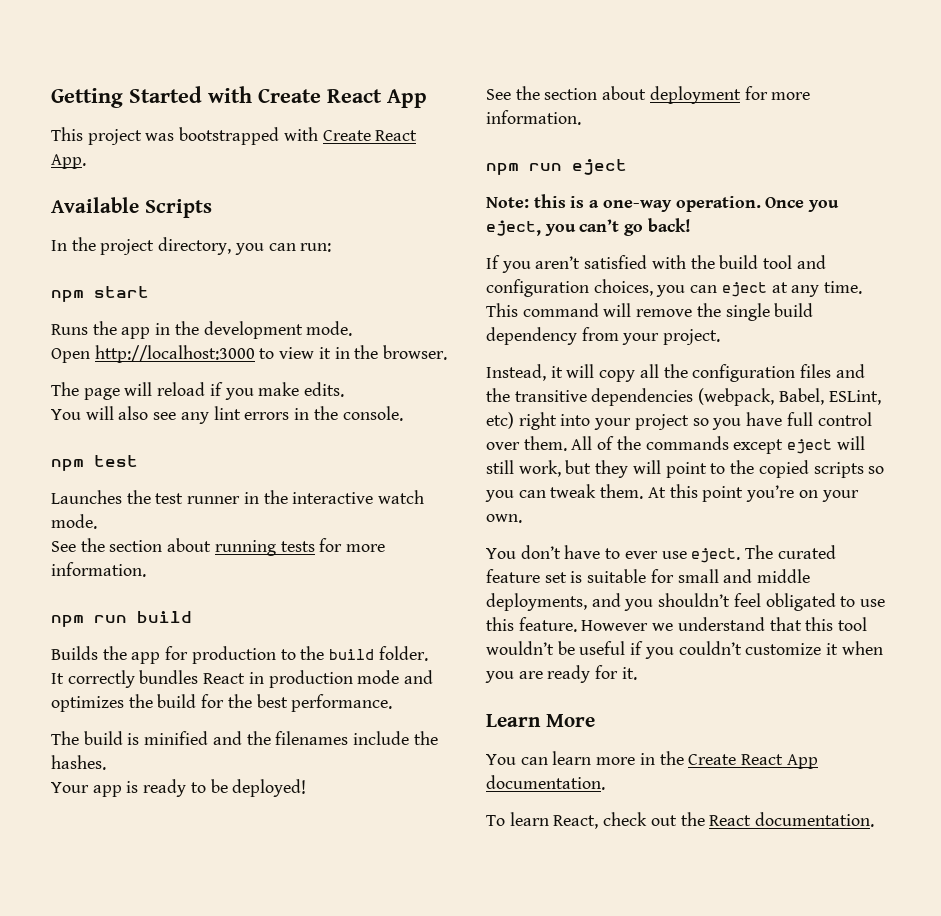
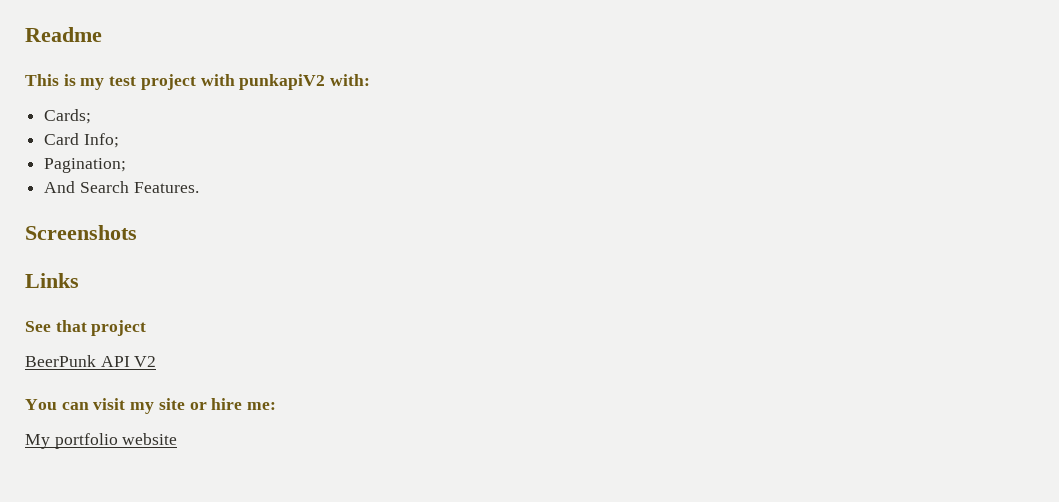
- Getting Started with Create React App
- This project was bootstrapped with Create React App.
- Available Scripts
- In the project directory, you can run:
- npm start
- Runs the app in the development mode.
- Open http://localhost:3000 to view it in the browser.
- The page will reload if you make edits.
- You will also see any lint errors in the console.
- npm test
- Launches the test runner in the interactive watch mode.
- See the section about running tests for more information.
- npm run build
- Builds the app for production to the build folder.
- It correctly bundles React in production mode and optimizes the build for the best performance.
- The build is minified and the filenames include the hashes.
- Your app is ready to be deployed!
- See the section about deployment for more information.
- npm run eject
- Note: this is a one-way operation. Once you eject, you can’t go back!
- If you aren’t satisfied with the build tool and configuration choices, you can eject at any time. This command will remove the single build dependency from your project.
- Instead, it will copy all the configuration files and the transitive dependencies (webpack, Babel, ESLint, etc) right into your project so you have full control over them. All of the commands except eject will still work, but they will point to the copied scripts so you can tweak them. At this point you’re on your own.
- You don’t have to ever use eject. The curated feature set is suitable for small and middle deployments, and you shouldn’t feel obligated to use this feature. However we understand that this tool wouldn’t be useful if you couldn’t customize it when you are ready for it.
- Learn More
- You can learn more in the Create React App documentation.
- To learn React, check out the React documentation.
+ Readme
+ This is my test project with punkapiV2 with:
+ Cards;
+ Card Info;
+ Pagination;
+ And Search Features.
+ Screenshots
+ Links
+ See that project
+ BeerPunk API V2
+ You can visit my site or hire me:
+ My portfolio website

